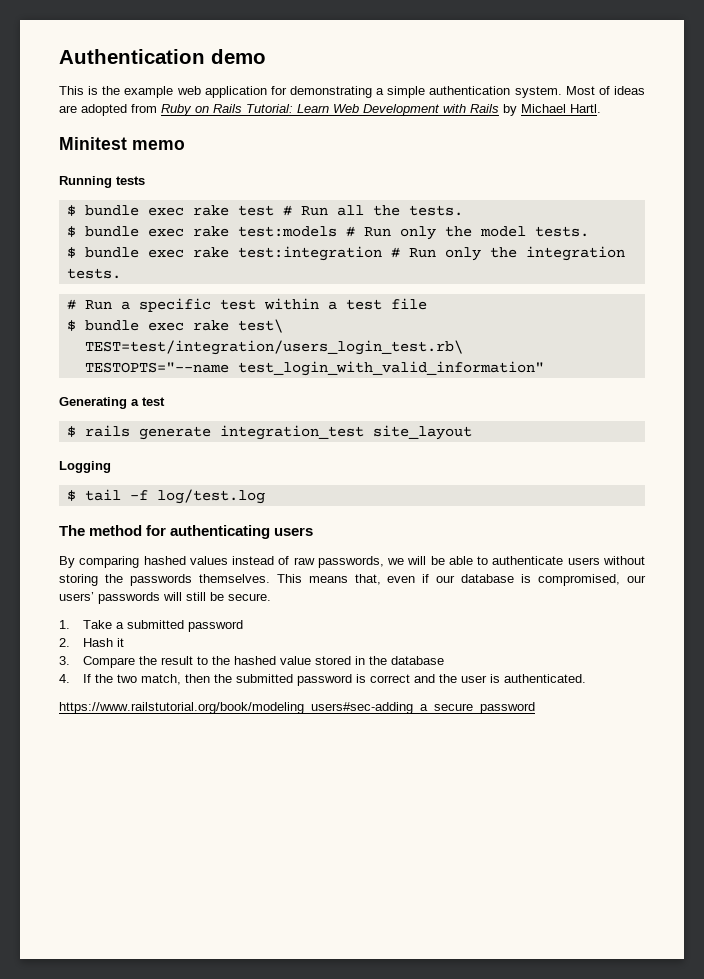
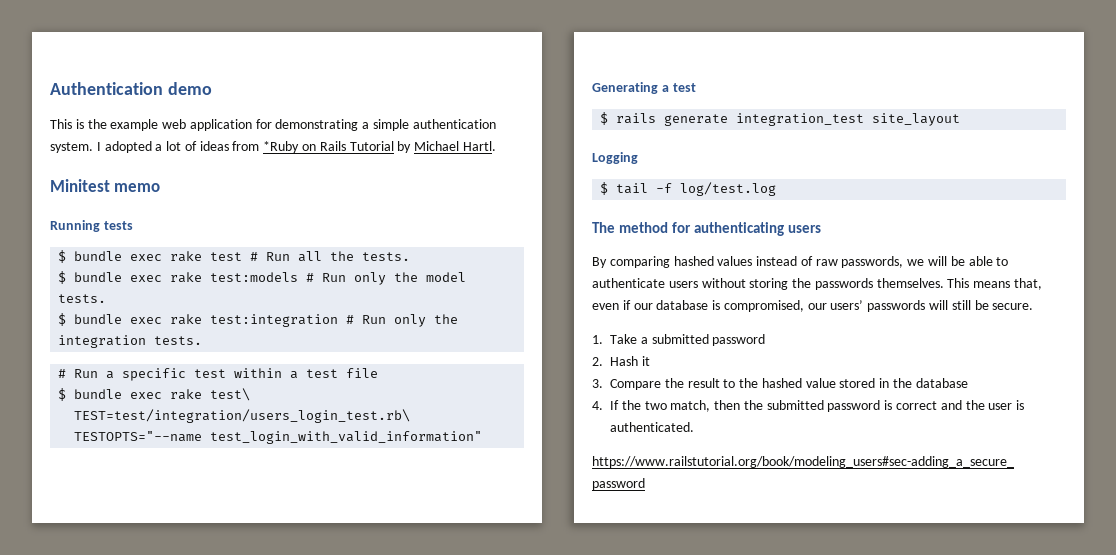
- Most of ideas are adopted from Ruby on Rails Tutorial: Learn Web Development with Rails by Michael Hartl.
+ I adopted a lot of ideas from *Ruby on Rails Tutorial by Michael Hartl.

